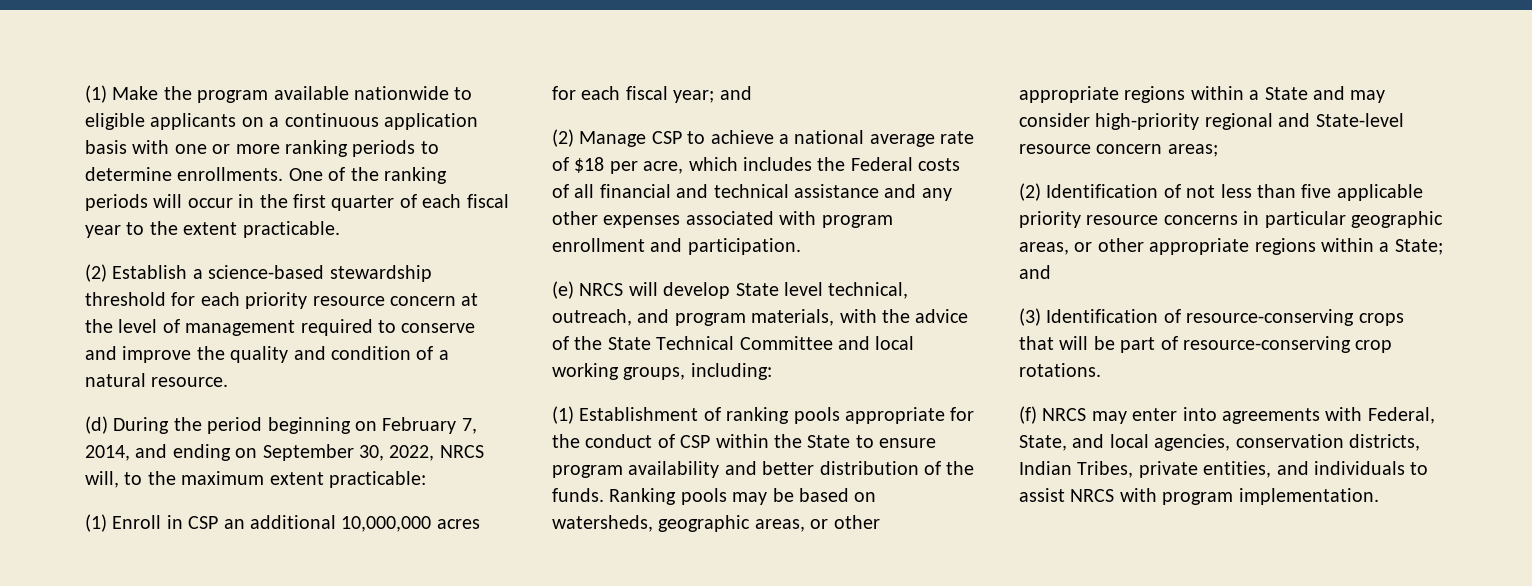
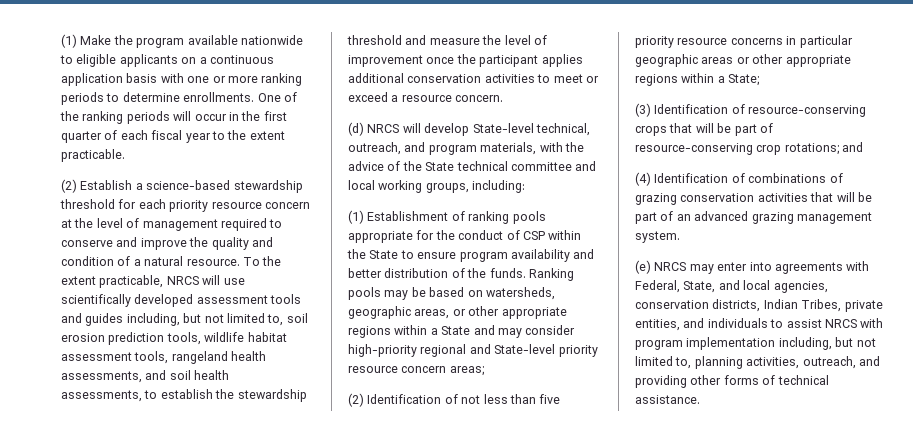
- (2) Establish a science-based stewardship threshold for each priority resource concern at the level of management required to conserve and improve the quality and condition of a natural resource.
- (d) During the period beginning on February 7, 2014, and ending on September 30, 2022, NRCS will, to the maximum extent practicable:
- (1) Enroll in CSP an additional 10,000,000 acres for each fiscal year; and
- (2) Manage CSP to achieve a national average rate of $18 per acre, which includes the Federal costs of all financial and technical assistance and any other expenses associated with program enrollment and participation.
- (e) NRCS will develop State level technical, outreach, and program materials, with the advice of the State Technical Committee and local working groups, including:
+ (2) Establish a science-based stewardship threshold for each priority resource concern at the level of management required to conserve and improve the quality and condition of a natural resource. To the extent practicable, NRCS will use scientifically developed assessment tools and guides including, but not limited to, soil erosion prediction tools, wildlife habitat assessment tools, rangeland health assessments, and soil health assessments, to establish the stewardship threshold and measure the level of improvement once the participant applies additional conservation activities to meet or exceed a resource concern.
+ (d) NRCS will develop State-level technical, outreach, and program materials, with the advice of the State technical committee and local working groups, including:
- Ranking pools may be based on watersheds, geographic areas, or other appropriate regions within a State and may consider high-priority regional and State-level resource concern areas;
+ Ranking pools may be based on watersheds, geographic areas, or other appropriate regions within a State and may consider high-priority regional and State-level priority resource concern areas;
- (2) Identification of not less than five applicable priority resource concerns in particular geographic areas, or other appropriate regions within a State; and
+ (2) Identification of not less than five priority resource concerns in particular geographic areas or other appropriate regions within a State;
- (3) Identification of resource-conserving crops that will be part of resource-conserving crop rotations.
- (f) NRCS may enter into agreements with Federal, State, and local agencies, conservation districts, Indian Tribes, private entities, and individuals to assist NRCS with program implementation.
+ (3) Identification of resource-conserving crops that will be part of resource-conserving crop rotations; and
+ (4) Identification of combinations of grazing conservation activities that will be part of an advanced grazing management system.
+ (e) NRCS may enter into agreements with Federal, State, and local agencies, conservation districts, Indian Tribes, private entities, and individuals to assist NRCS with program implementation including, but not limited to, planning activities, outreach, and providing other forms of technical assistance.

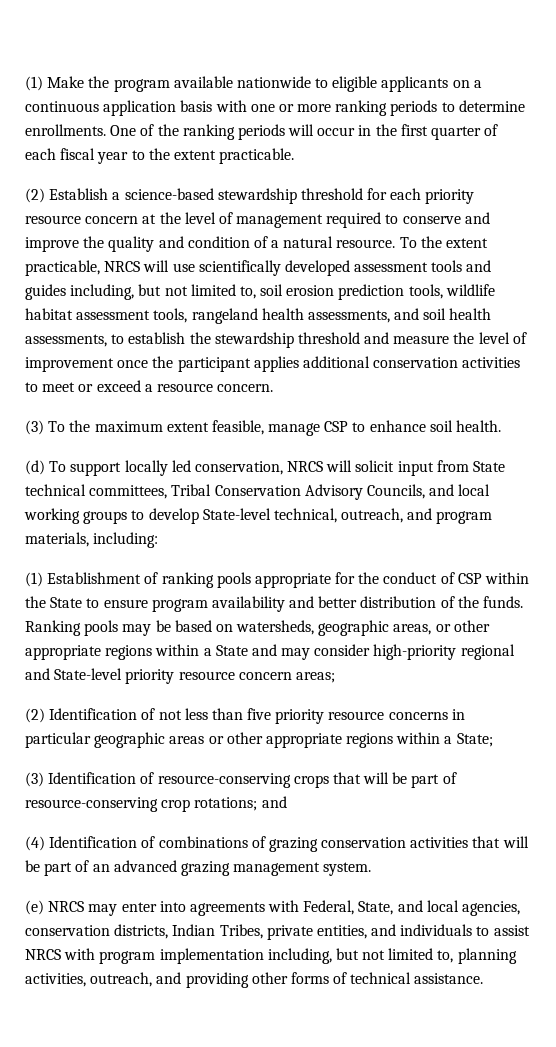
- (d) NRCS will develop State-level technical, outreach, and program materials, with the advice of the State technical committee and local working groups, including:
+ (3) To the maximum extent feasible, manage CSP to enhance soil health.
+ (d) To support locally led conservation, NRCS will solicit input from State technical committees, Tribal Conservation Advisory Councils, and local working groups to develop State-level technical, outreach, and program materials, including:

